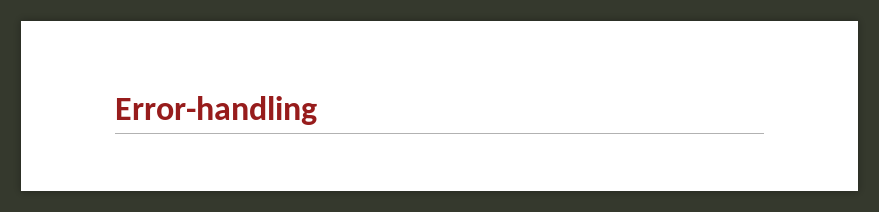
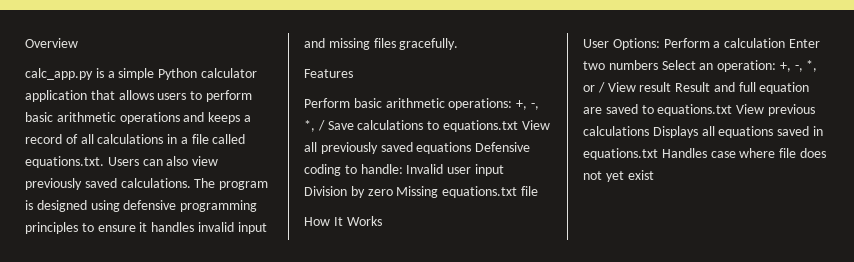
- Error-handling
+ Overview
+ calc_app.py is a simple Python calculator application that allows users to perform basic arithmetic operations and keeps a record of all calculations in a file called equations.txt. Users can also view previously saved calculations. The program is designed using defensive programming principles to ensure it handles invalid input and missing files gracefully.
+ Features
+ Perform basic arithmetic operations: +, -, *, / Save calculations to equations.txt View all previously saved equations Defensive coding to handle: Invalid user input Division by zero Missing equations.txt file
+ How It Works
+ User Options: Perform a calculation Enter two numbers Select an operation: +, -, *, or / View result Result and full equation are saved to equations.txt View previous calculations Displays all equations saved in equations.txt Handles case where file does not yet exist

